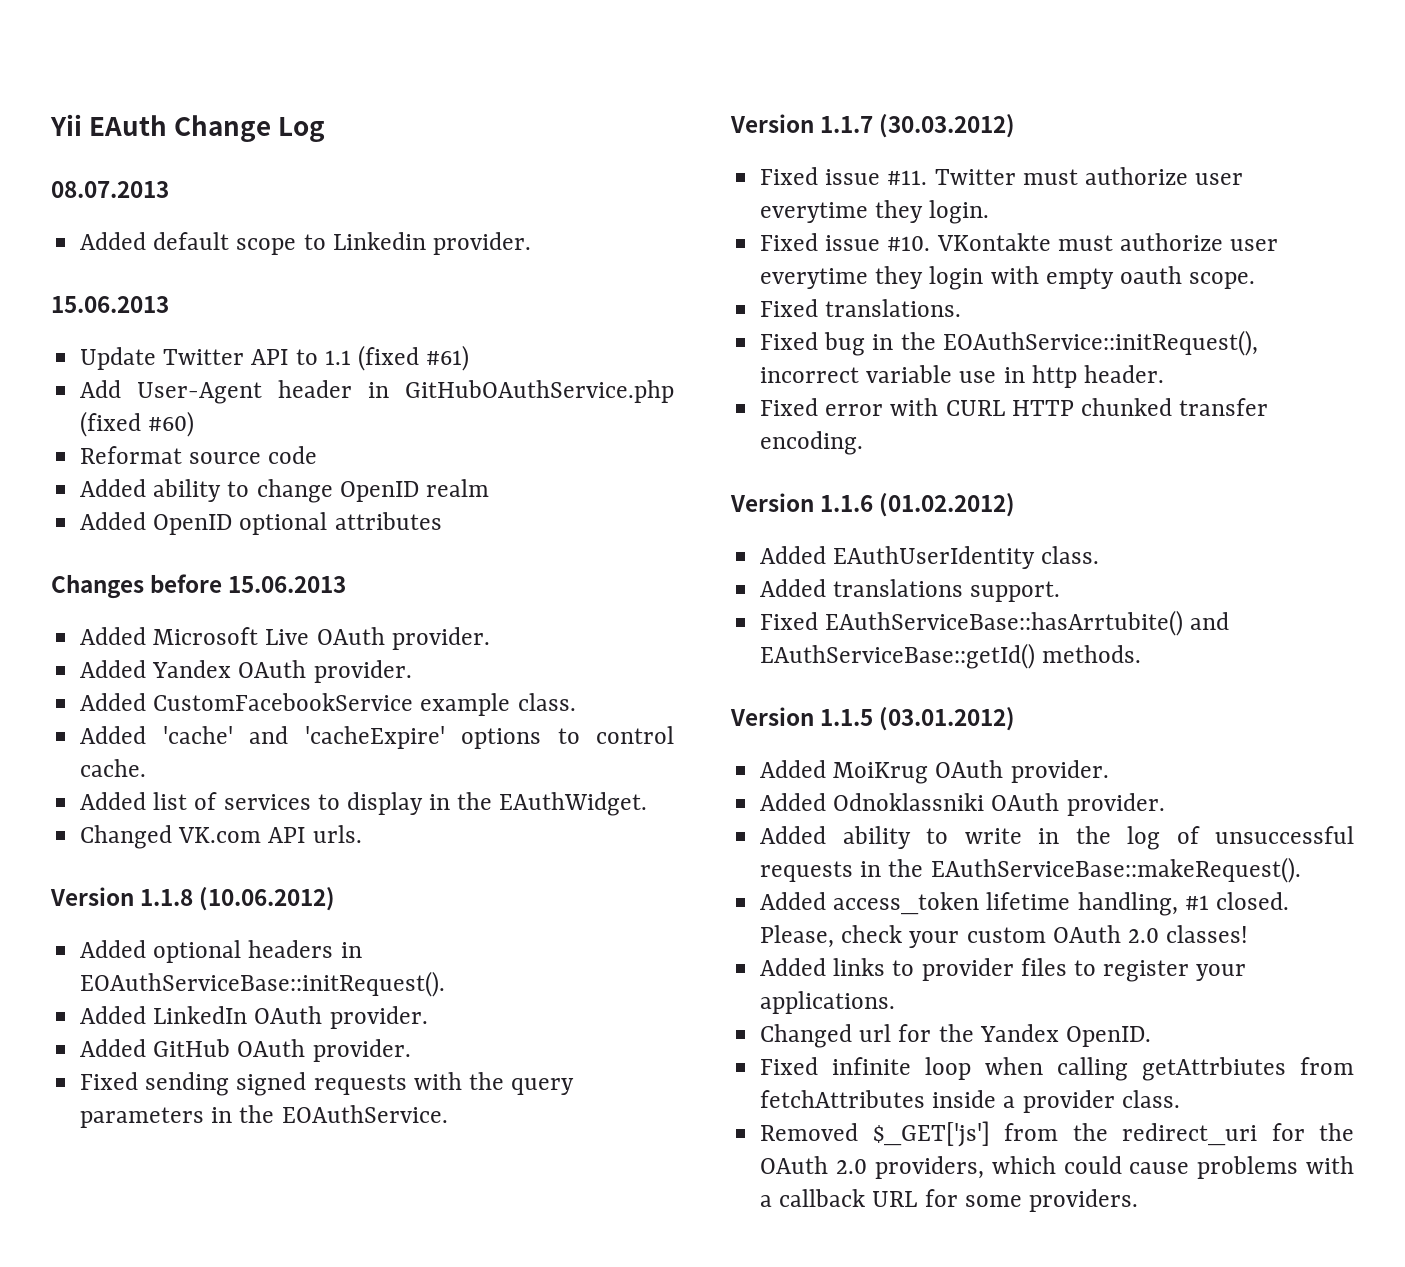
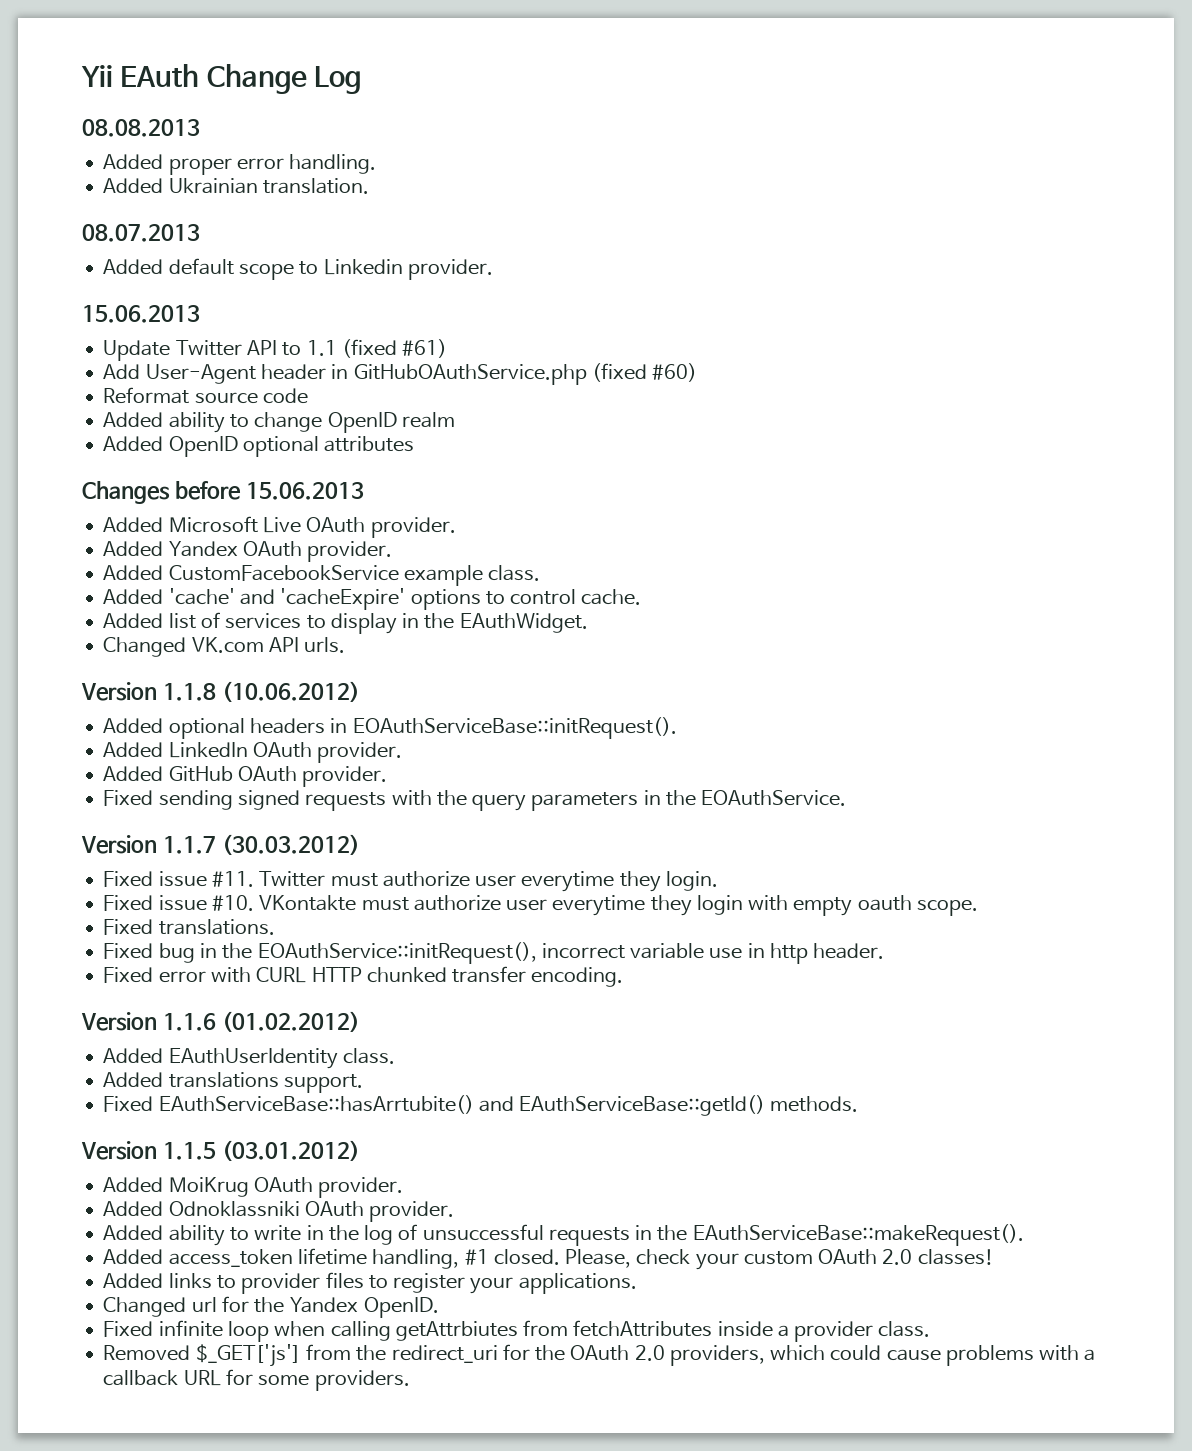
+ 08.08.2013
+ Added proper error handling.
+ Added Ukrainian translation.

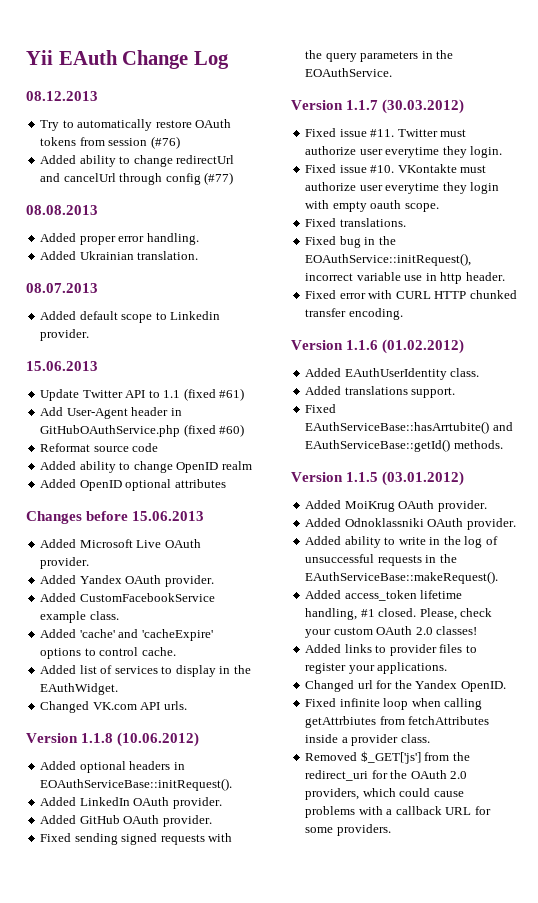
+ 08.12.2013
+ Try to automatically restore OAuth tokens from session (#76)
+ Added ability to change redirectUrl and cancelUrl through config (#77)

